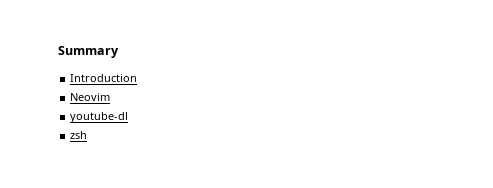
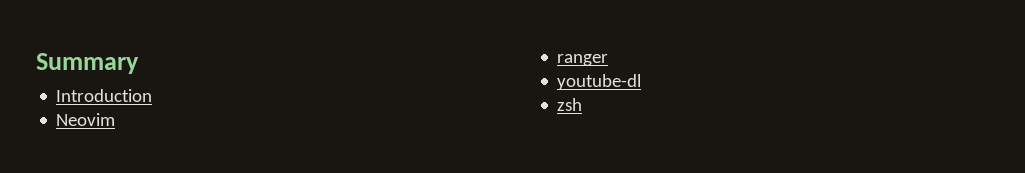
+ ranger

